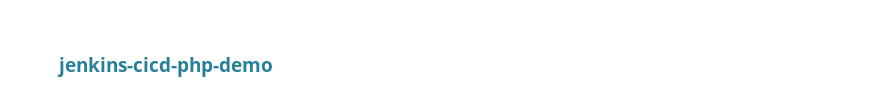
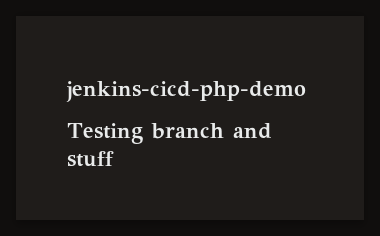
+ Testing branch and stuff

